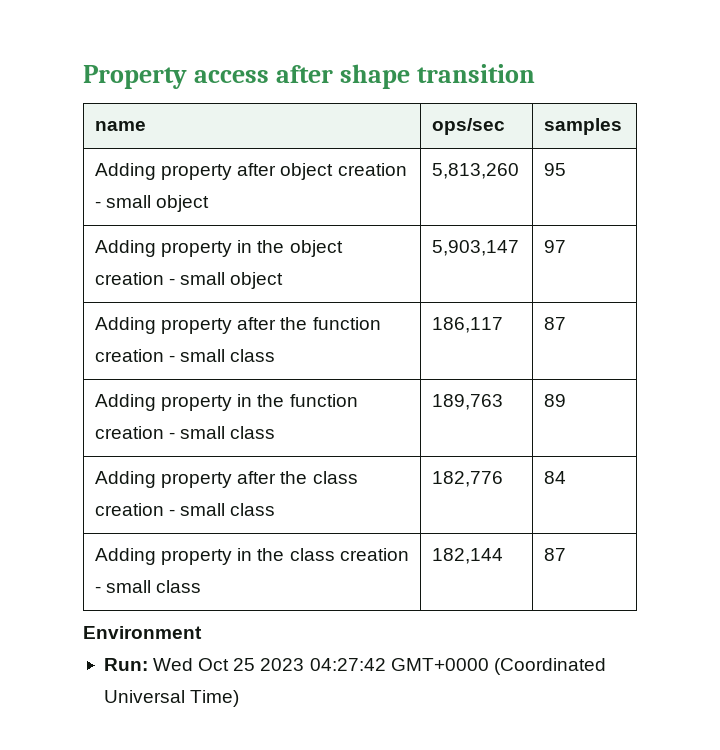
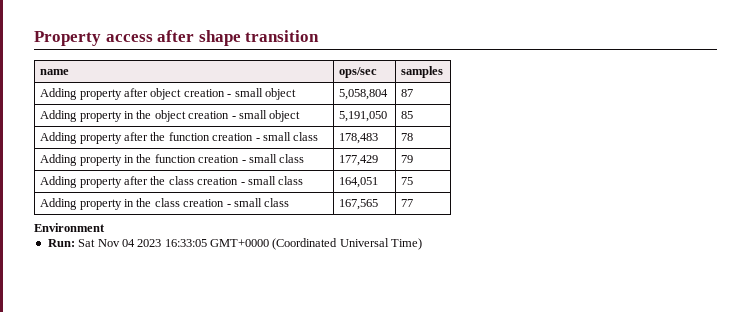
- Adding property after object creation - small object | 5,813,260 | 95
+ Adding property after object creation - small object | 5,058,804 | 87
- Adding property in the object creation - small object | 5,903,147 | 97
+ Adding property in the object creation - small object | 5,191,050 | 85
- Adding property after the function creation - small class | 186,117 | 87
+ Adding property after the function creation - small class | 178,483 | 78
- Adding property in the function creation - small class | 189,763 | 89
+ Adding property in the function creation - small class | 177,429 | 79
- Adding property after the class creation - small class | 182,776 | 84
+ Adding property after the class creation - small class | 164,051 | 75
- Adding property in the class creation - small class | 182,144 | 87
+ Adding property in the class creation - small class | 167,565 | 77
- Run: Wed Oct 25 2023 04:27:42 GMT+0000 (Coordinated Universal Time)
+ Run: Sat Nov 04 2023 16:33:05 GMT+0000 (Coordinated Universal Time)

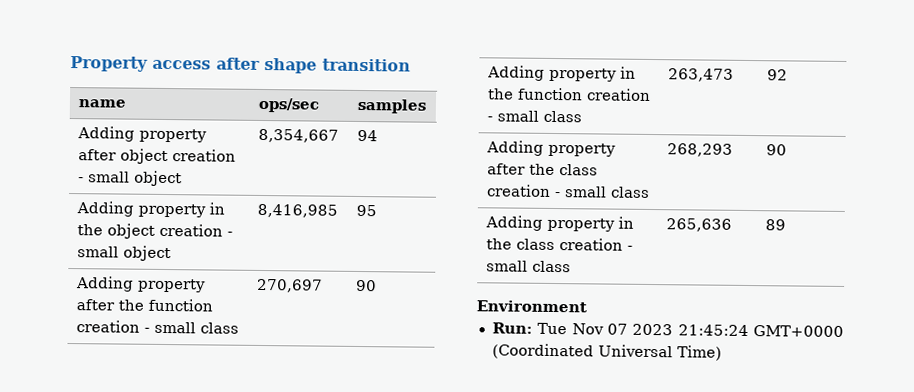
- Adding property after object creation - small object | 5,058,804 | 87
+ Adding property after object creation - small object | 8,354,667 | 94
- Adding property in the object creation - small object | 5,191,050 | 85
+ Adding property in the object creation - small object | 8,416,985 | 95
- Adding property after the function creation - small class | 178,483 | 78
+ Adding property after the function creation - small class | 270,697 | 90
- Adding property in the function creation - small class | 177,429 | 79
+ Adding property in the function creation - small class | 263,473 | 92
- Adding property after the class creation - small class | 164,051 | 75
+ Adding property after the class creation - small class | 268,293 | 90
- Adding property in the class creation - small class | 167,565 | 77
+ Adding property in the class creation - small class | 265,636 | 89
- Run: Sat Nov 04 2023 16:33:05 GMT+0000 (Coordinated Universal Time)
+ Run: Tue Nov 07 2023 21:45:24 GMT+0000 (Coordinated Universal Time)

